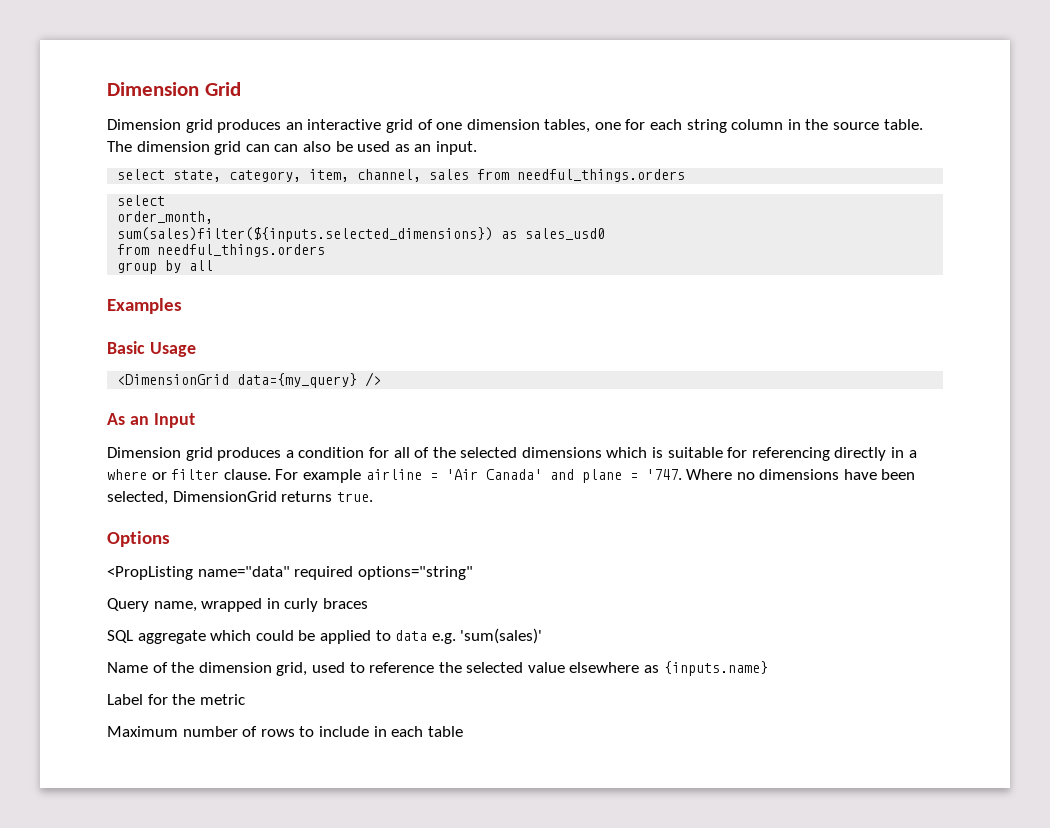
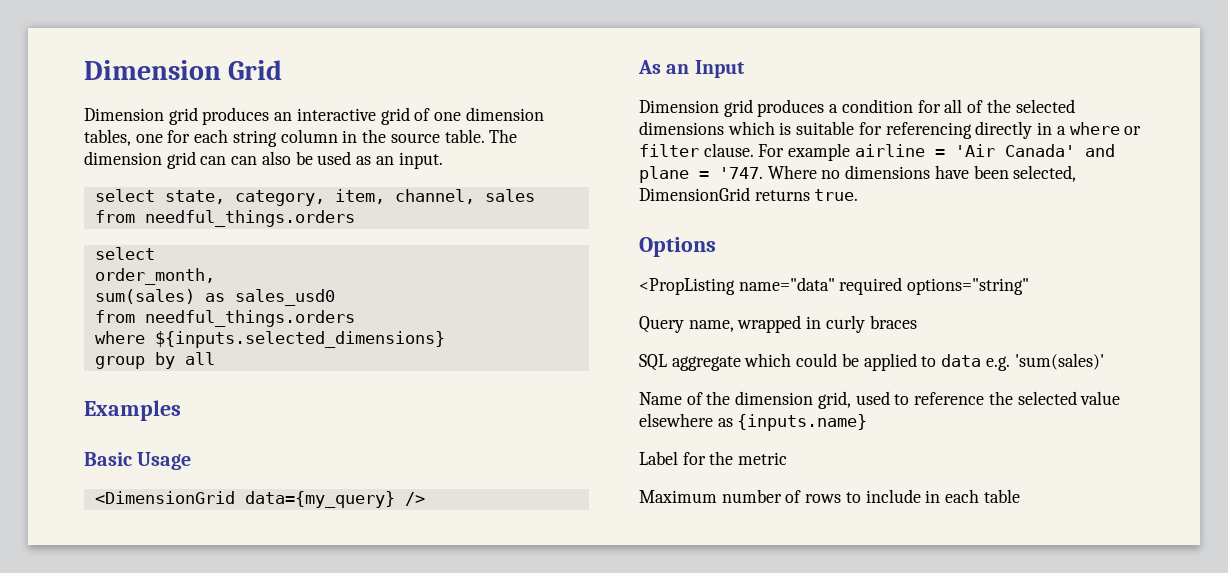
- sum(sales)filter(${inputs.selected_dimensions}) as sales_usd0
+ sum(sales) as sales_usd0
+ where ${inputs.selected_dimensions}

